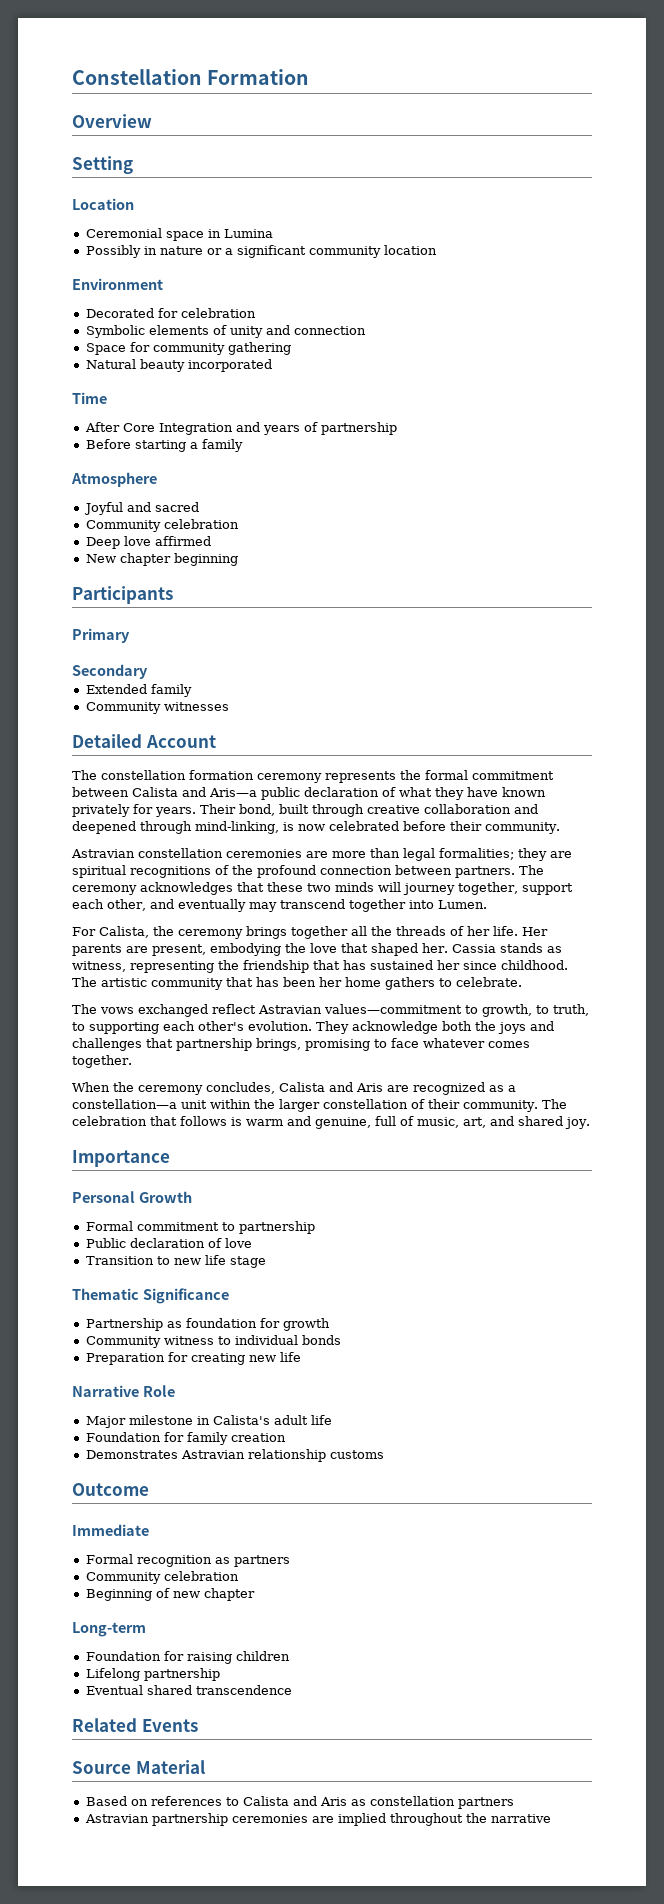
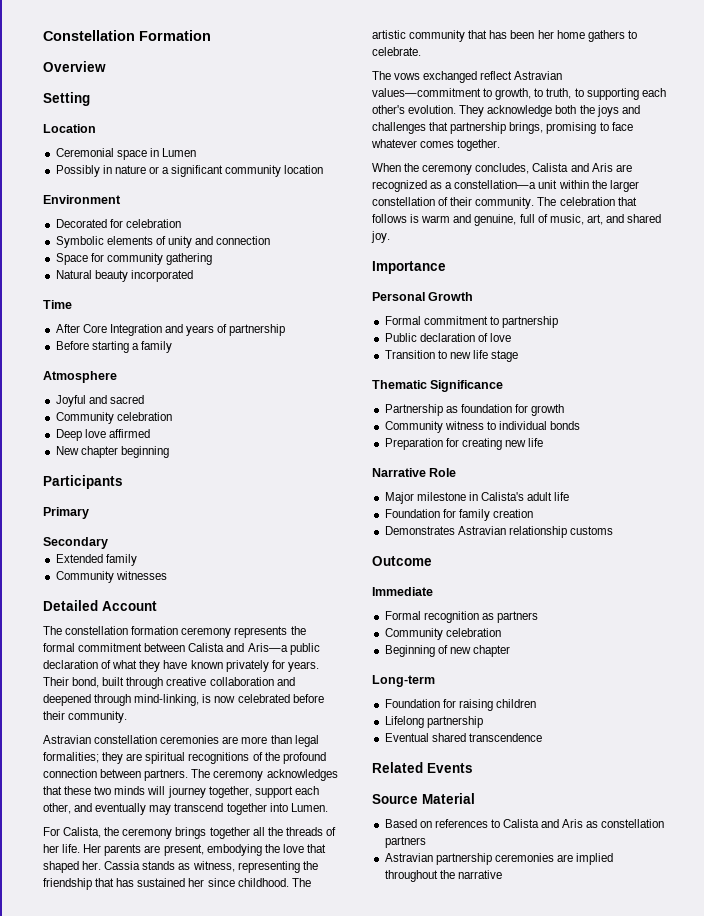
- Ceremonial space in Lumina
+ Ceremonial space in Lumen

